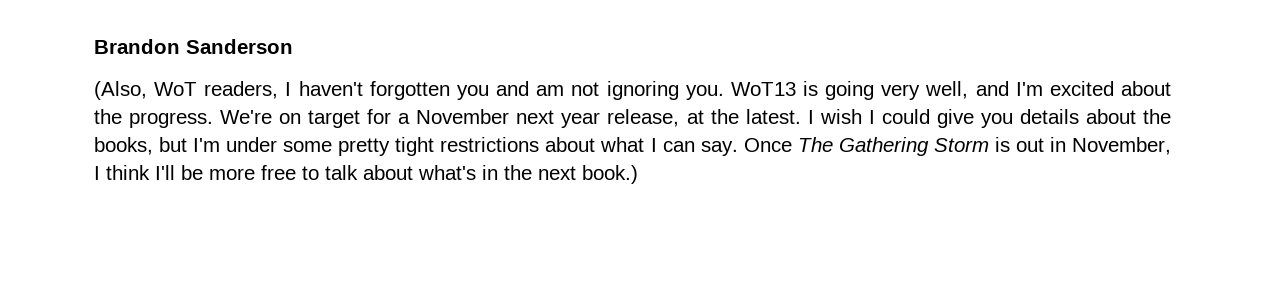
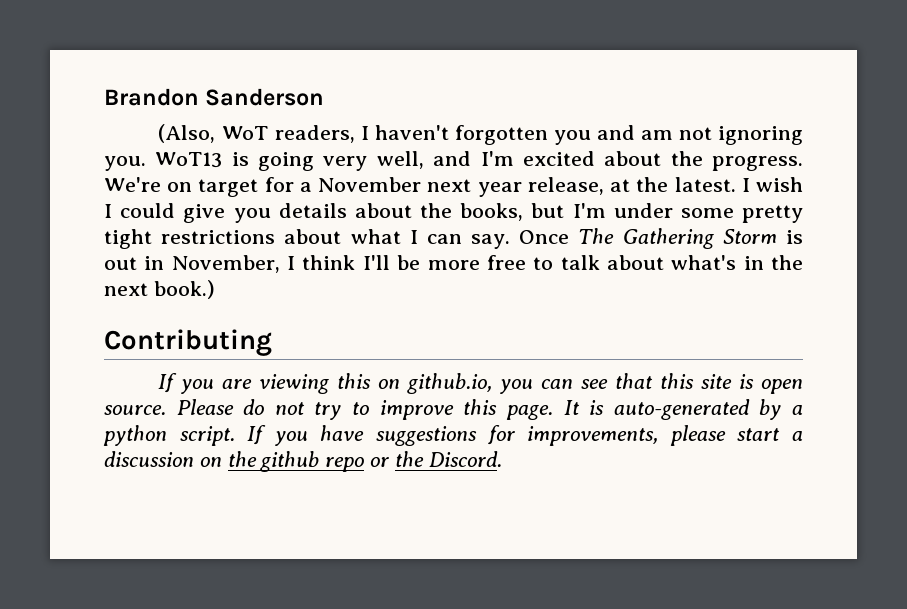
+ Contributing
+ If you are viewing this on github.io, you can see that this site is open source. Please do not try to improve this page. It is auto-generated by a python script. If you have suggestions for improvements, please start a discussion on the github repo or the Discord.

